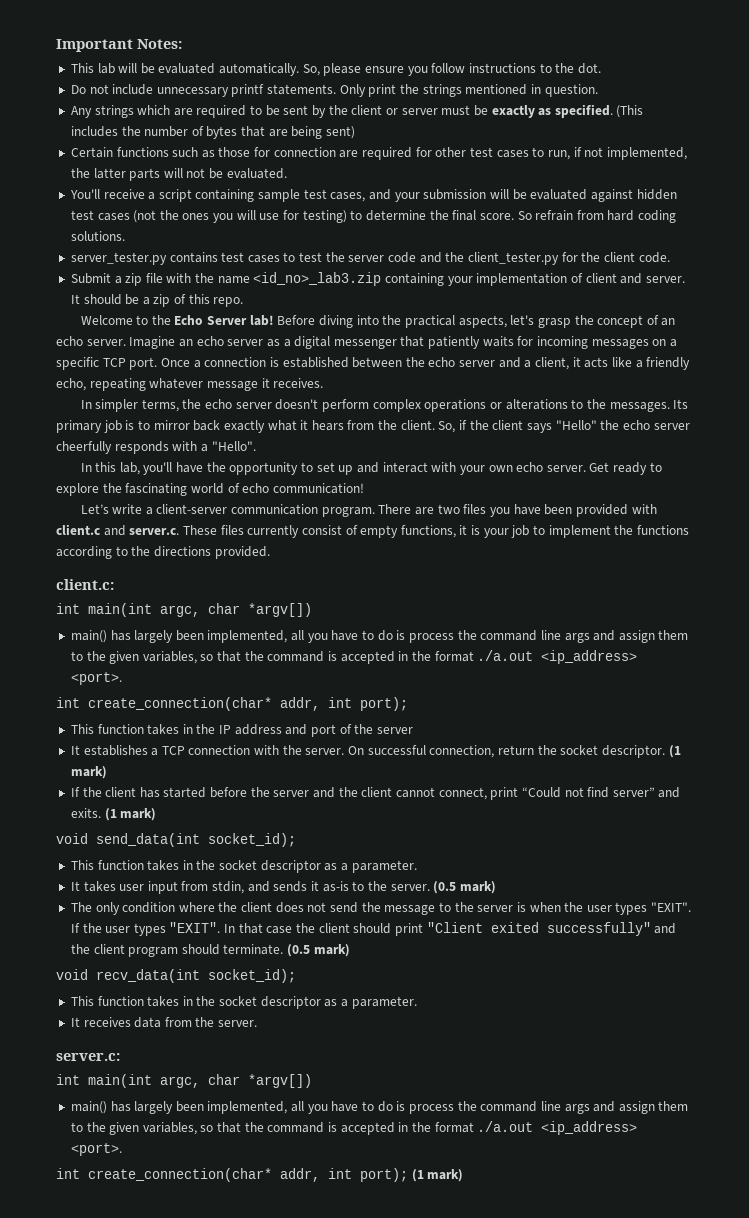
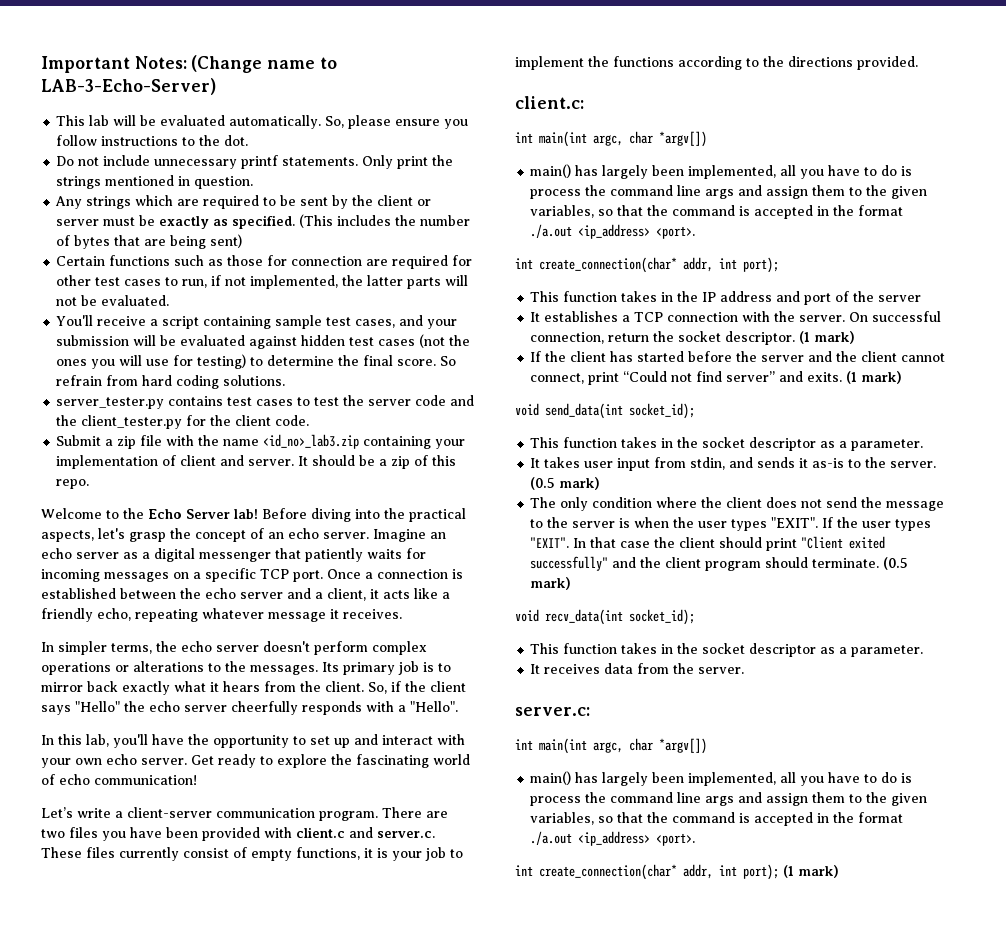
- Important Notes:
+ Important Notes: (Change name to LAB-3-Echo-Server)

